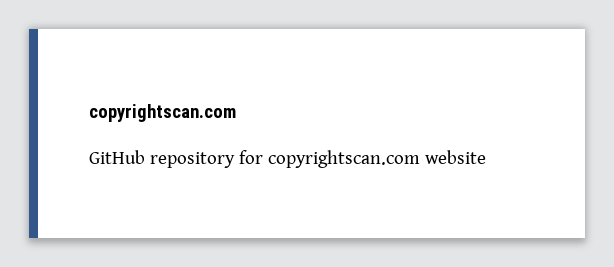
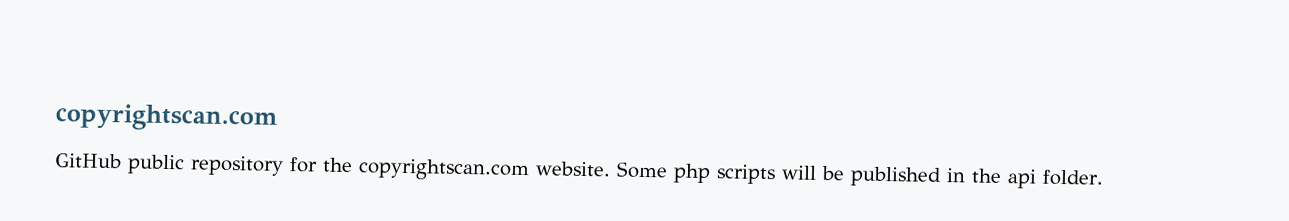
- GitHub repository for copyrightscan.com website
+ GitHub public repository for the copyrightscan.com website. Some php scripts will be published in the api folder.

